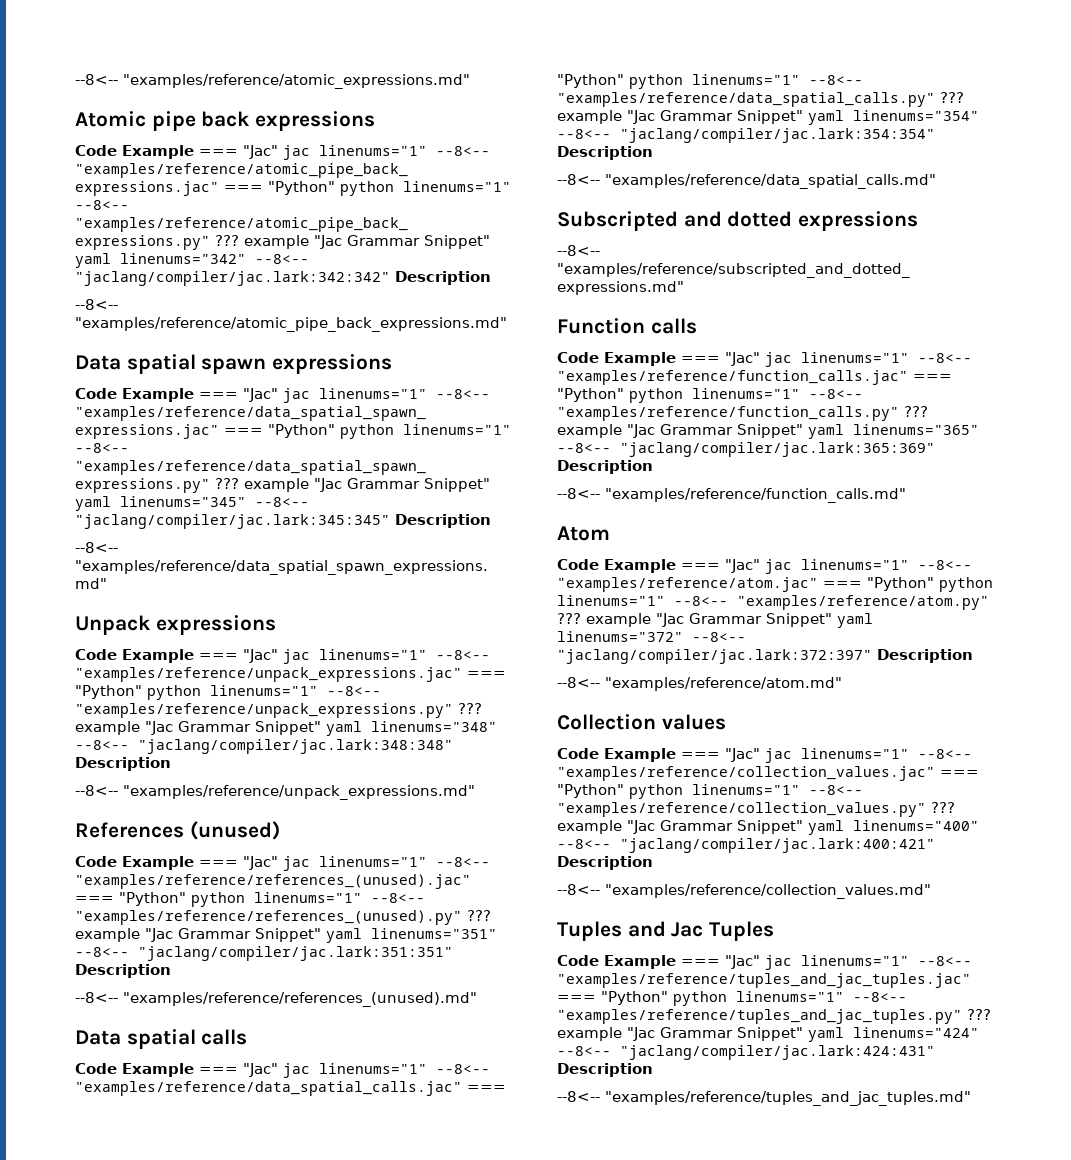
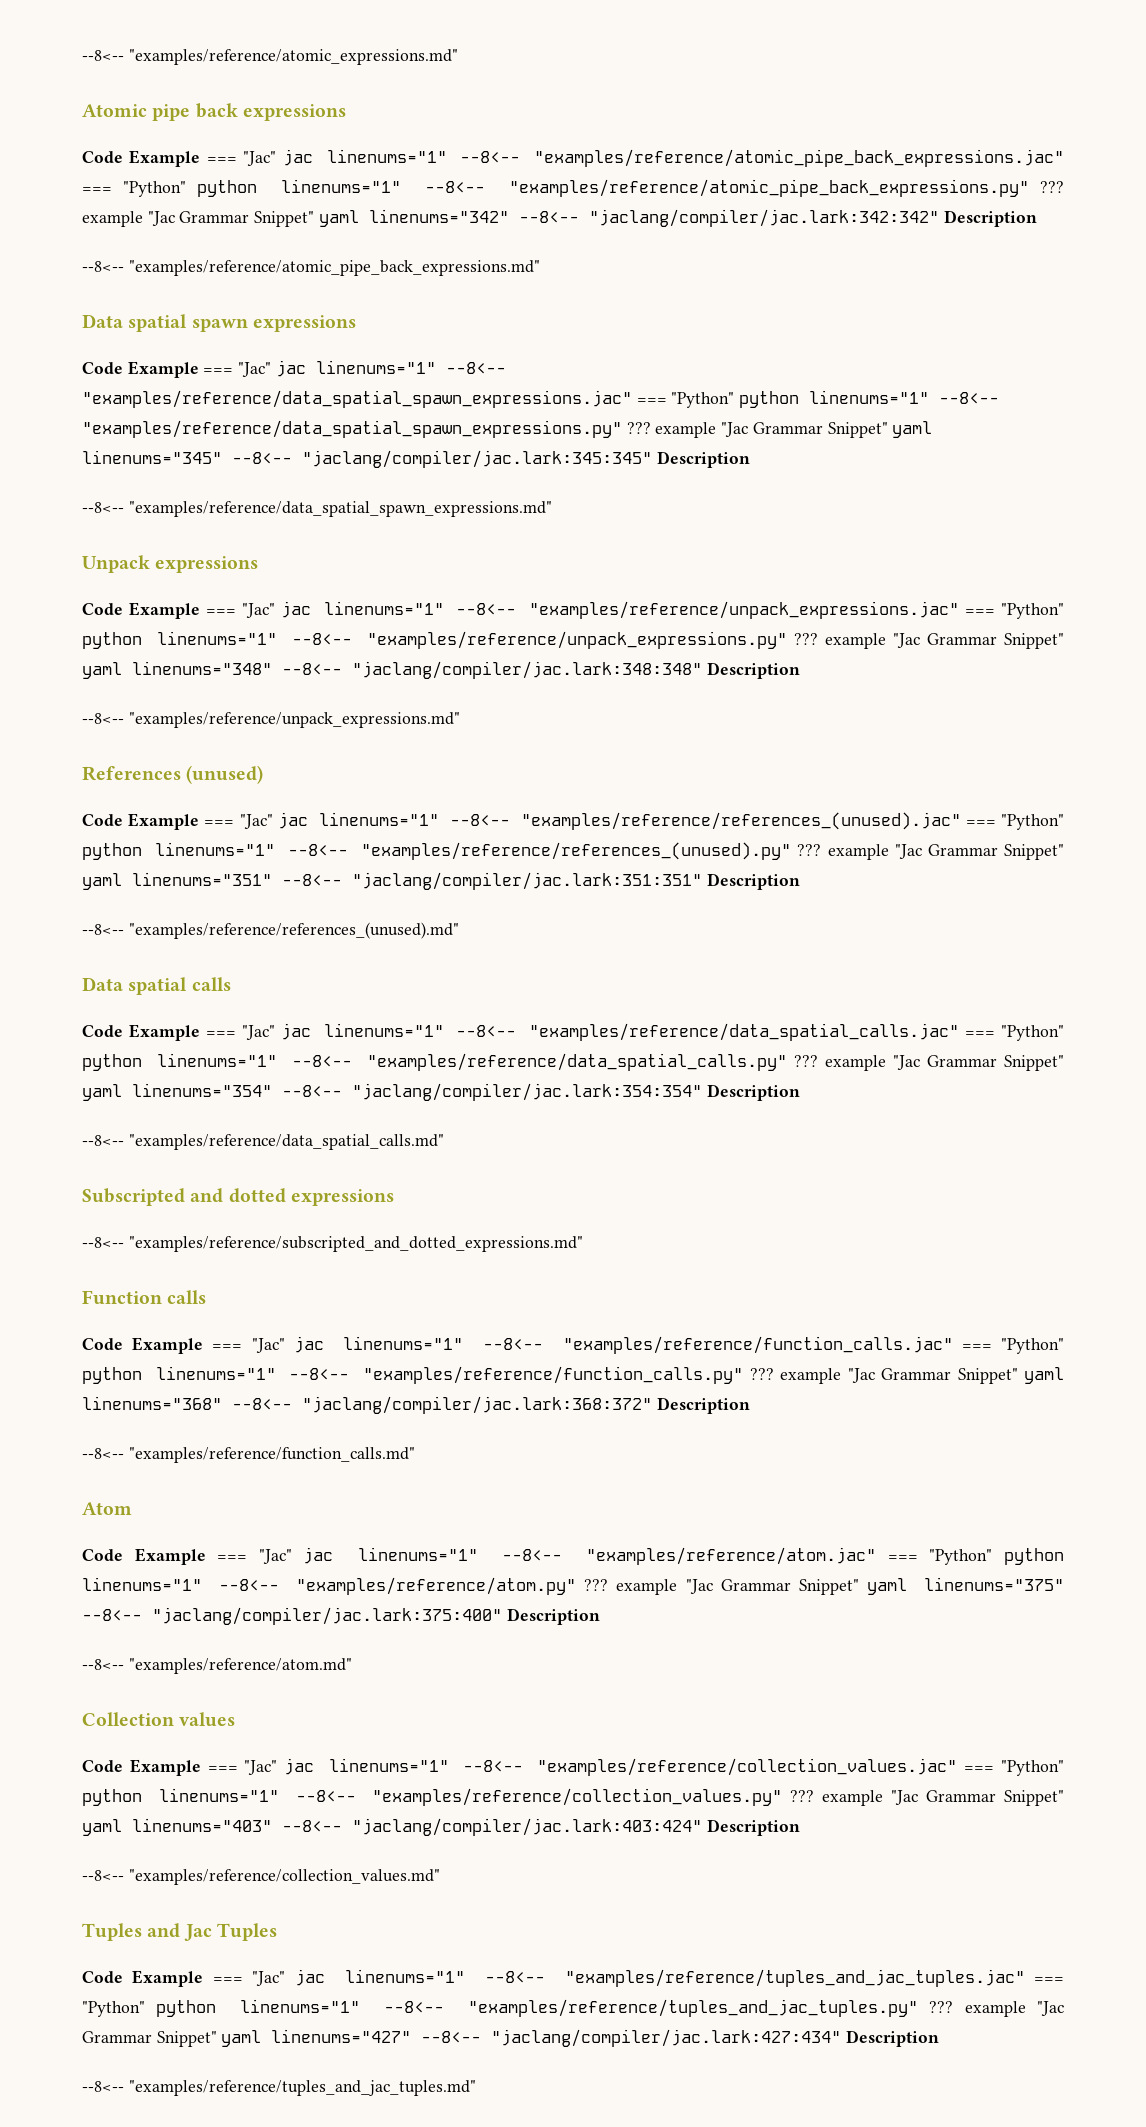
- Code Example === "Jac" jac linenums="1" --8<-- "examples/reference/function_calls.jac" === "Python" python linenums="1" --8<-- "examples/reference/function_calls.py" ??? example "Jac Grammar Snippet" yaml linenums="365" --8<-- "jaclang/compiler/jac.lark:365:369" Description
+ Code Example === "Jac" jac linenums="1" --8<-- "examples/reference/function_calls.jac" === "Python" python linenums="1" --8<-- "examples/reference/function_calls.py" ??? example "Jac Grammar Snippet" yaml linenums="368" --8<-- "jaclang/compiler/jac.lark:368:372" Description
- Code Example === "Jac" jac linenums="1" --8<-- "examples/reference/atom.jac" === "Python" python linenums="1" --8<-- "examples/reference/atom.py" ??? example "Jac Grammar Snippet" yaml linenums="372" --8<-- "jaclang/compiler/jac.lark:372:397" Description
+ Code Example === "Jac" jac linenums="1" --8<-- "examples/reference/atom.jac" === "Python" python linenums="1" --8<-- "examples/reference/atom.py" ??? example "Jac Grammar Snippet" yaml linenums="375" --8<-- "jaclang/compiler/jac.lark:375:400" Description
- Code Example === "Jac" jac linenums="1" --8<-- "examples/reference/collection_values.jac" === "Python" python linenums="1" --8<-- "examples/reference/collection_values.py" ??? example "Jac Grammar Snippet" yaml linenums="400" --8<-- "jaclang/compiler/jac.lark:400:421" Description
+ Code Example === "Jac" jac linenums="1" --8<-- "examples/reference/collection_values.jac" === "Python" python linenums="1" --8<-- "examples/reference/collection_values.py" ??? example "Jac Grammar Snippet" yaml linenums="403" --8<-- "jaclang/compiler/jac.lark:403:424" Description
- Code Example === "Jac" jac linenums="1" --8<-- "examples/reference/tuples_and_jac_tuples.jac" === "Python" python linenums="1" --8<-- "examples/reference/tuples_and_jac_tuples.py" ??? example "Jac Grammar Snippet" yaml linenums="424" --8<-- "jaclang/compiler/jac.lark:424:431" Description
+ Code Example === "Jac" jac linenums="1" --8<-- "examples/reference/tuples_and_jac_tuples.jac" === "Python" python linenums="1" --8<-- "examples/reference/tuples_and_jac_tuples.py" ??? example "Jac Grammar Snippet" yaml linenums="427" --8<-- "jaclang/compiler/jac.lark:427:434" Description

